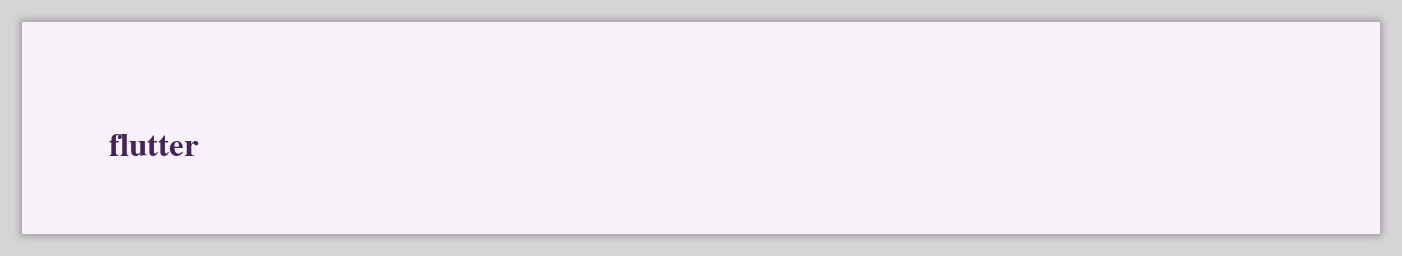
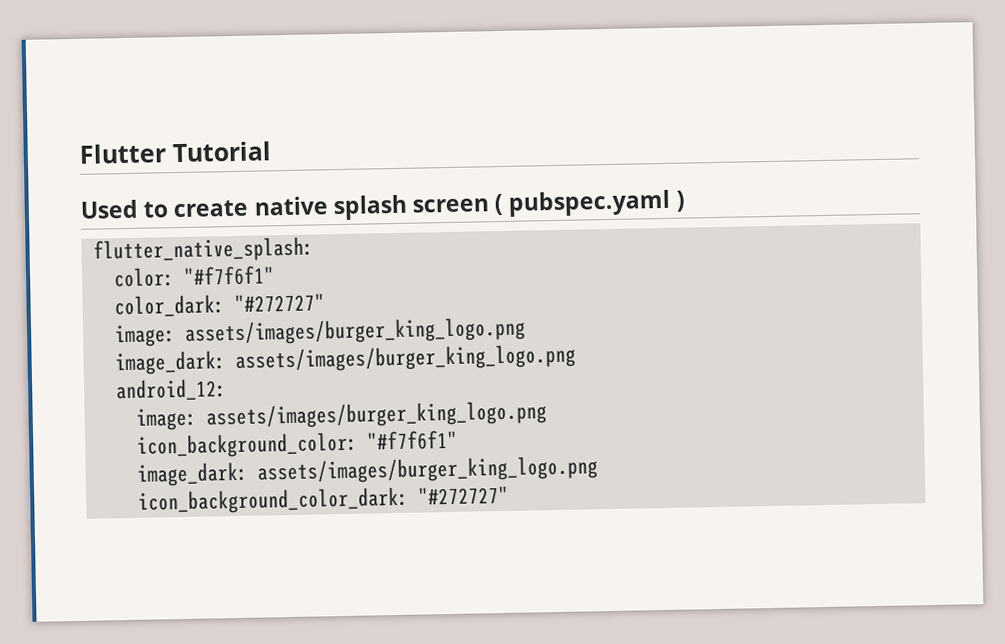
- flutter
+ Flutter Tutorial
+ Used to create native splash screen ( pubspec.yaml )
+ flutter_native_splash:
+ color: "#f7f6f1"
+ color_dark: "#272727"
+ image: assets/images/burger_king_logo.png
+ image_dark: assets/images/burger_king_logo.png
+ android_12:
+ image: assets/images/burger_king_logo.png
+ icon_background_color: "#f7f6f1"
+ image_dark: assets/images/burger_king_logo.png
+ icon_background_color_dark: "#272727"

